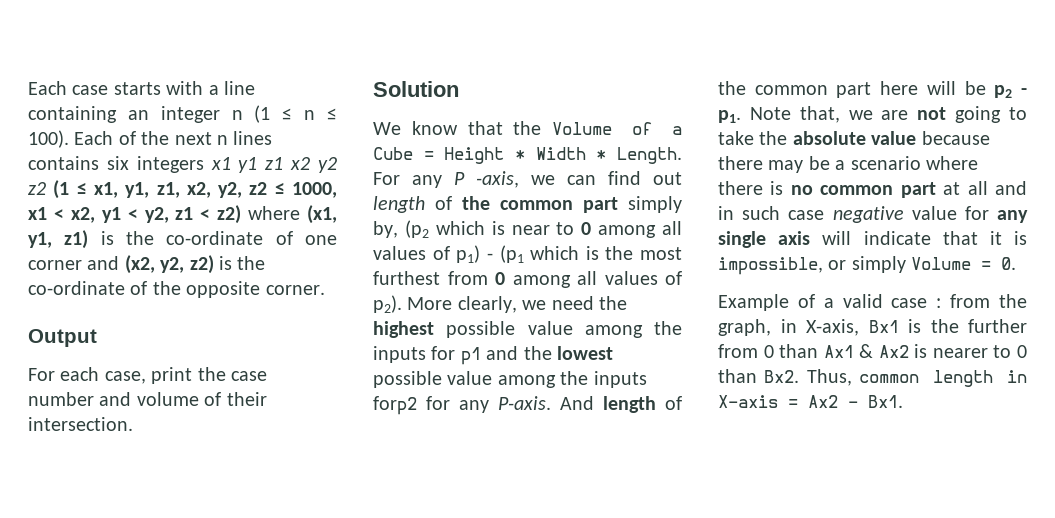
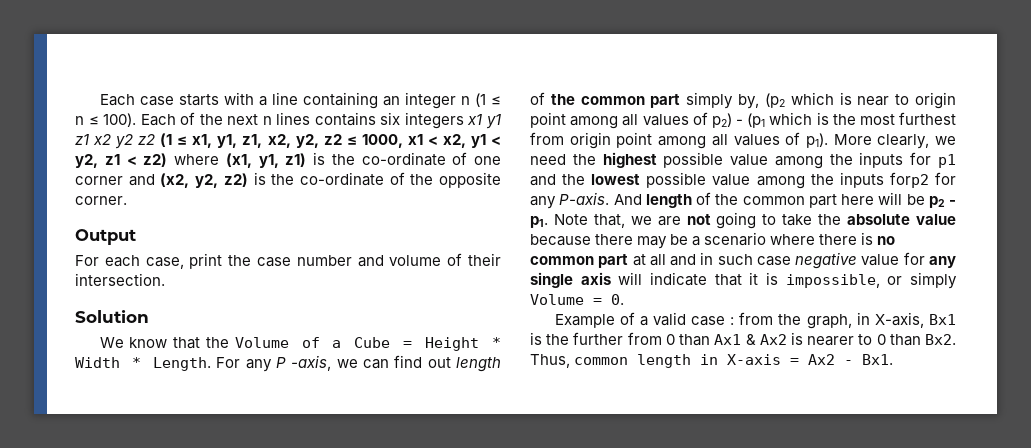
- For any P -axis, we can find out length of the common part simply by, (p2 which is near to 0 among all values of p1) - (p1 which is the most furthest from 0 among all values of p2).
+ For any P -axis, we can find out length of the common part simply by, (p2 which is near to origin point among all values of p2) - (p1 which is the most furthest from origin point among all values of p1).

